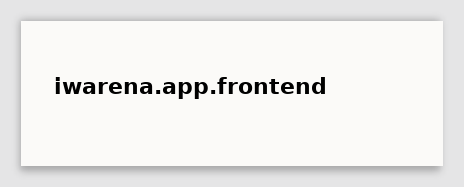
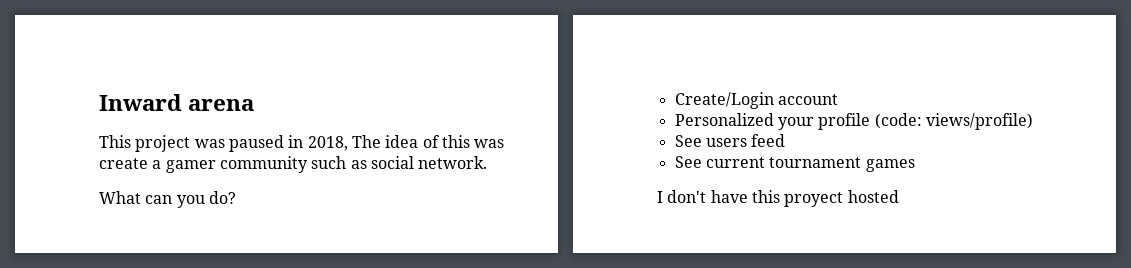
- iwarena.app.frontend
+ Inward arena
+ This project was paused in 2018, The idea of this was create a gamer community such as social network.
+ What can you do?
+ Create/Login account
+ Personalized your profile (code: views/profile)
+ See users feed
+ See current tournament games
+ I don't have this proyect hosted

